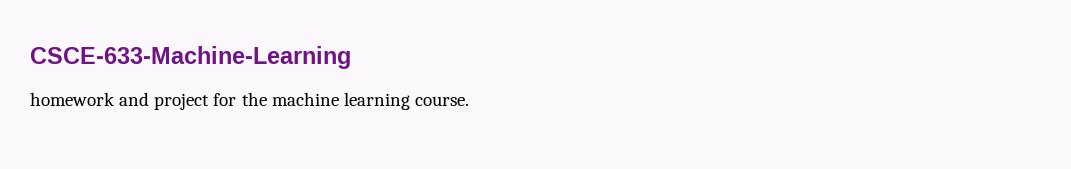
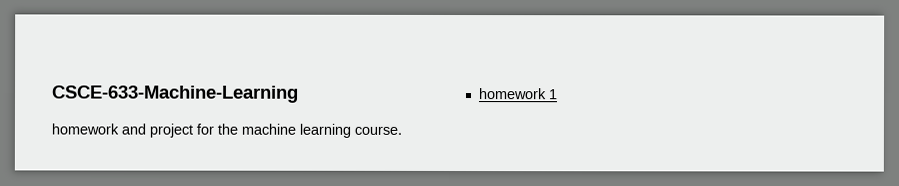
+ homework 1

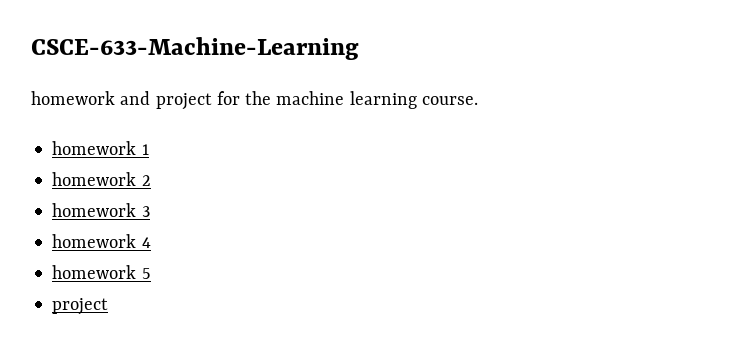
+ homework 2
+ homework 3
+ homework 4
+ homework 5
+ project

